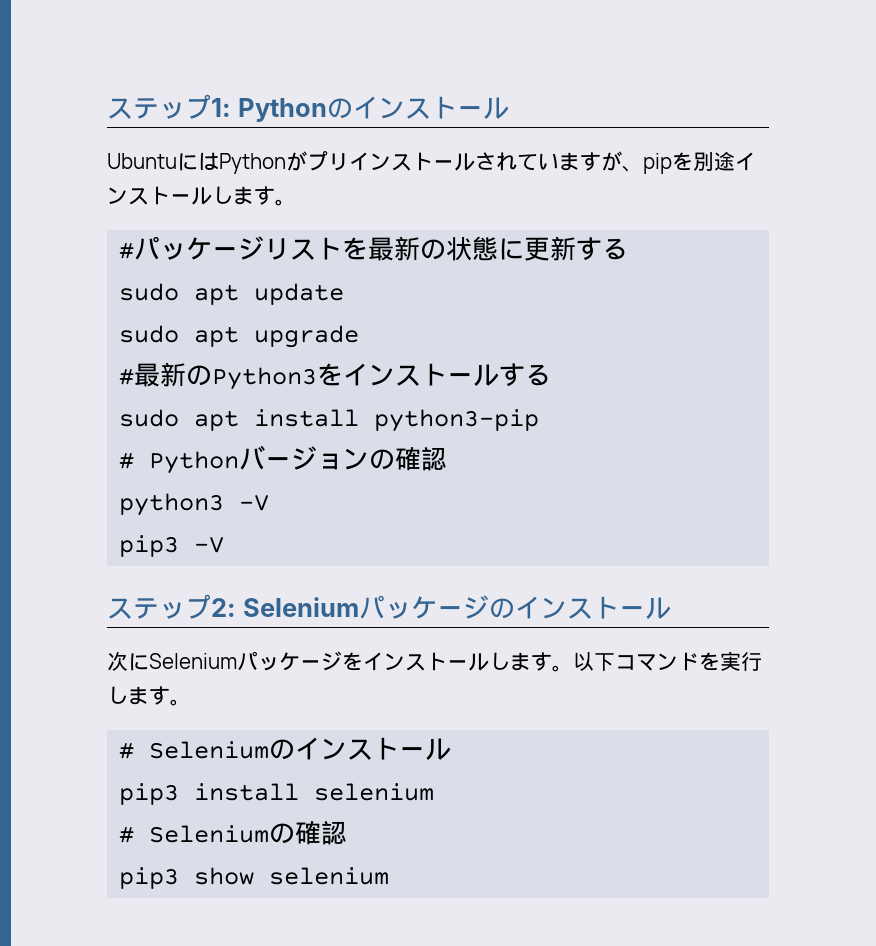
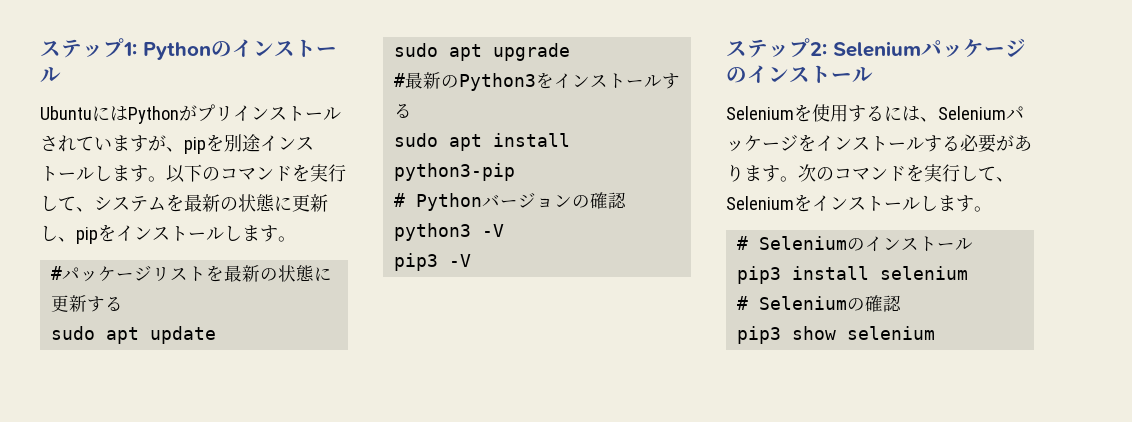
+ 以下のコマンドを実行して、システムを最新の状態に更新し、pipをインストールします。
- 次にSeleniumパッケージをインストールします。以下コマンドを実行します。
+ Seleniumを使用するには、Seleniumパッケージをインストールする必要があります。次のコマンドを実行して、Seleniumをインストールします。

